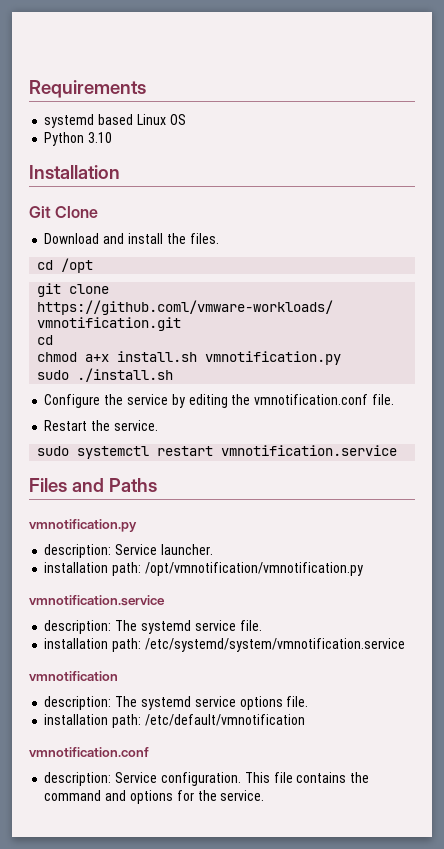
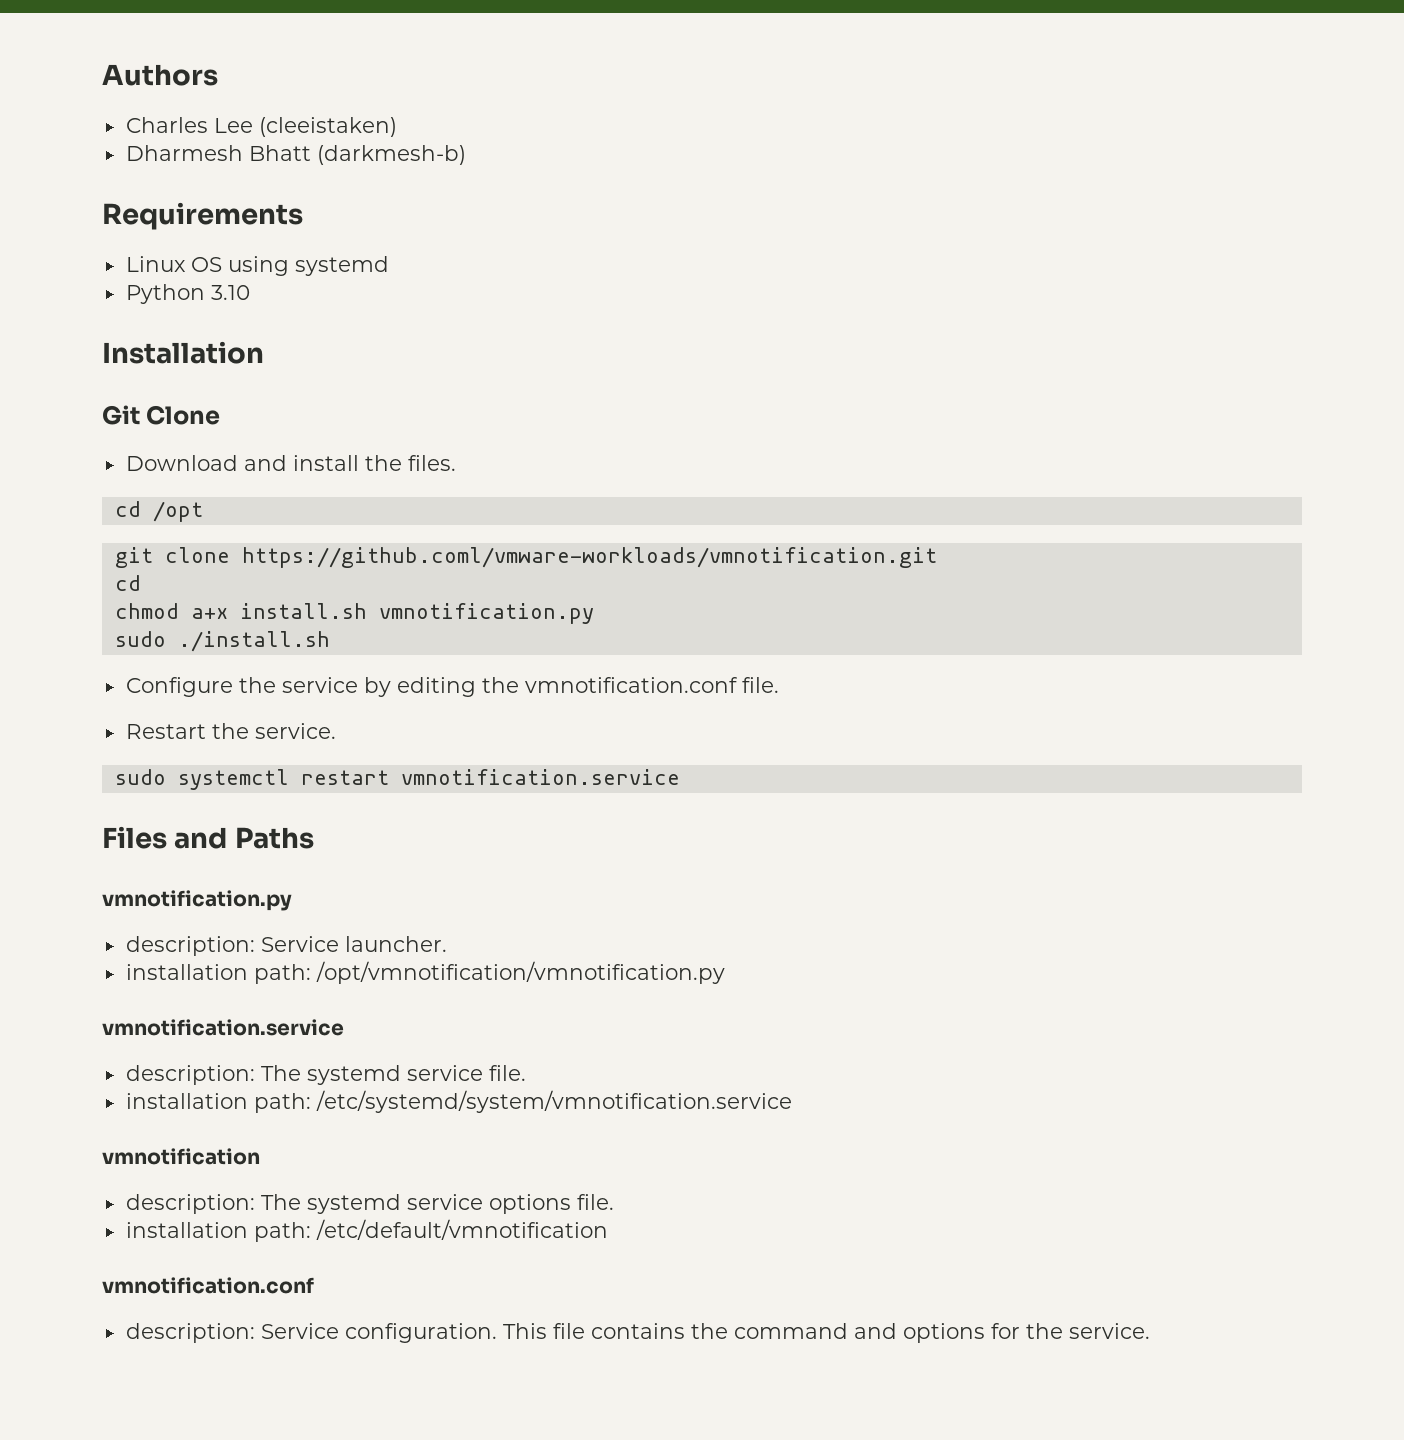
+ Authors
+ Charles Lee (cleeistaken)
+ Dharmesh Bhatt (darkmesh-b)
- systemd based Linux OS
+ Linux OS using systemd

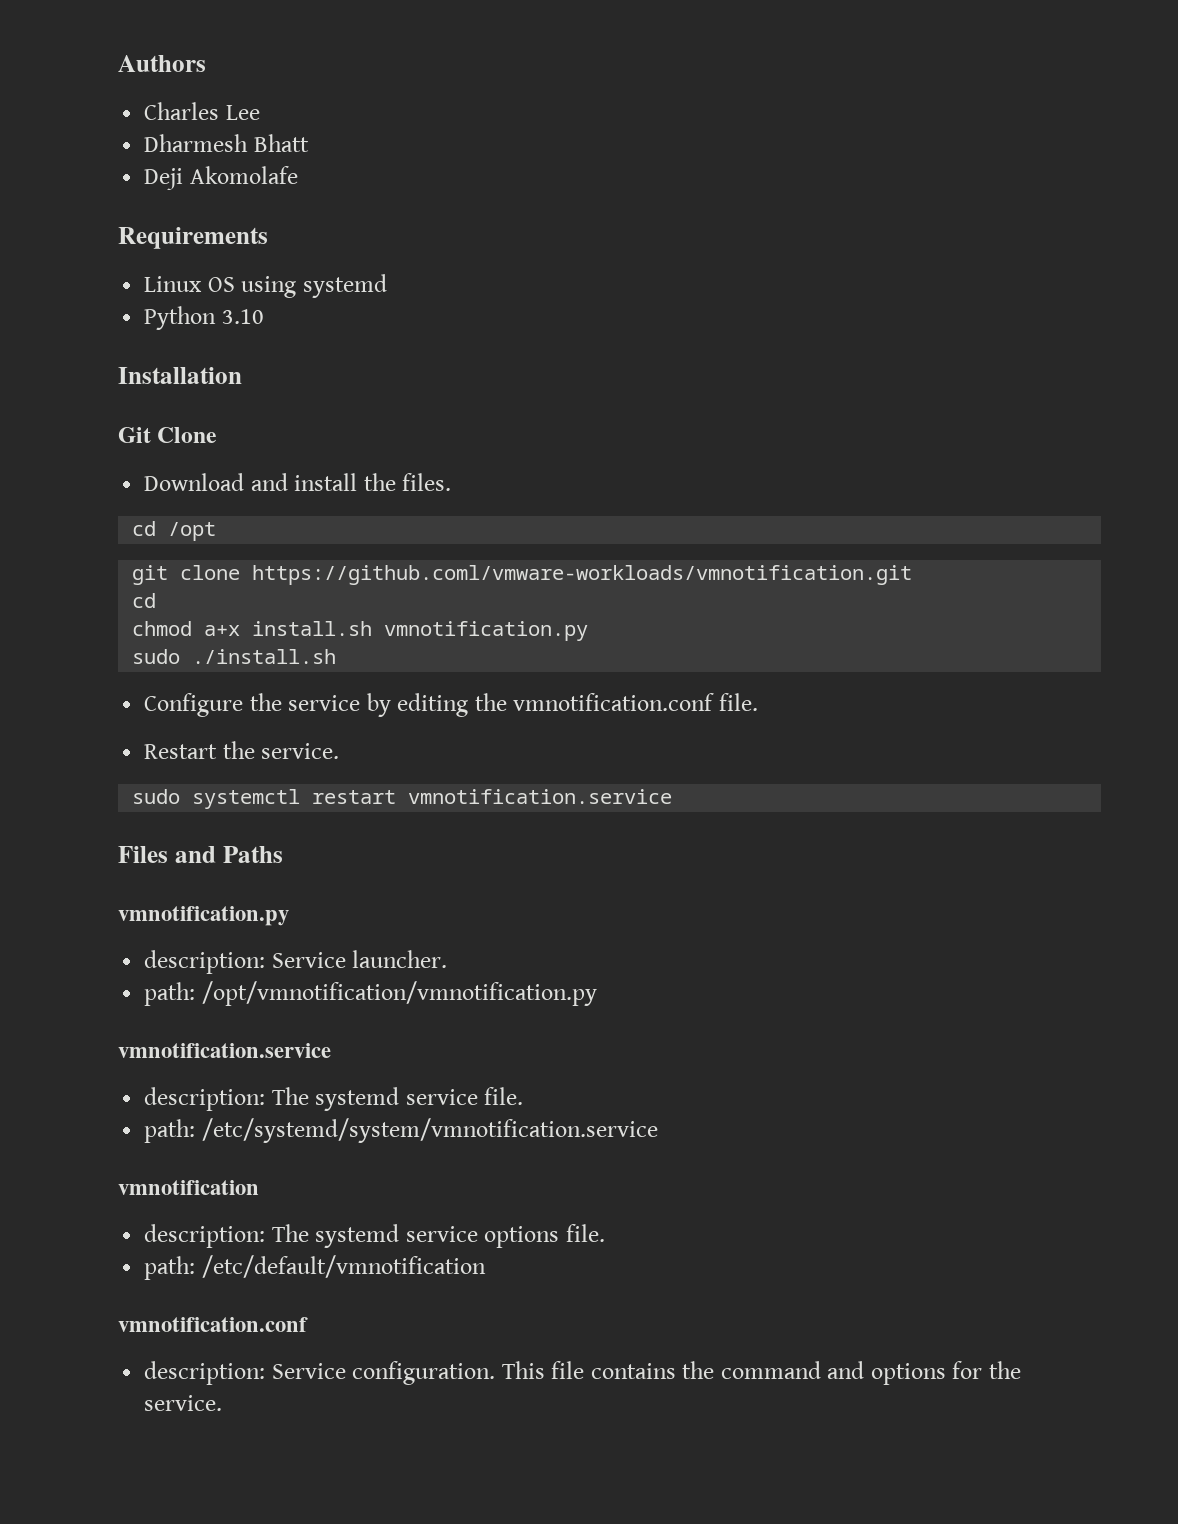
- Charles Lee (cleeistaken)
+ Charles Lee
- Dharmesh Bhatt (darkmesh-b)
+ Dharmesh Bhatt
+ Deji Akomolafe
- installation path: /opt/vmnotification/vmnotification.py
+ path: /opt/vmnotification/vmnotification.py
- installation path: /etc/systemd/system/vmnotification.service
+ path: /etc/systemd/system/vmnotification.service
- installation path: /etc/default/vmnotification
+ path: /etc/default/vmnotification

